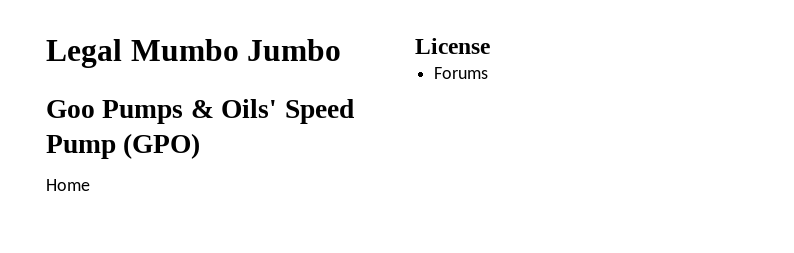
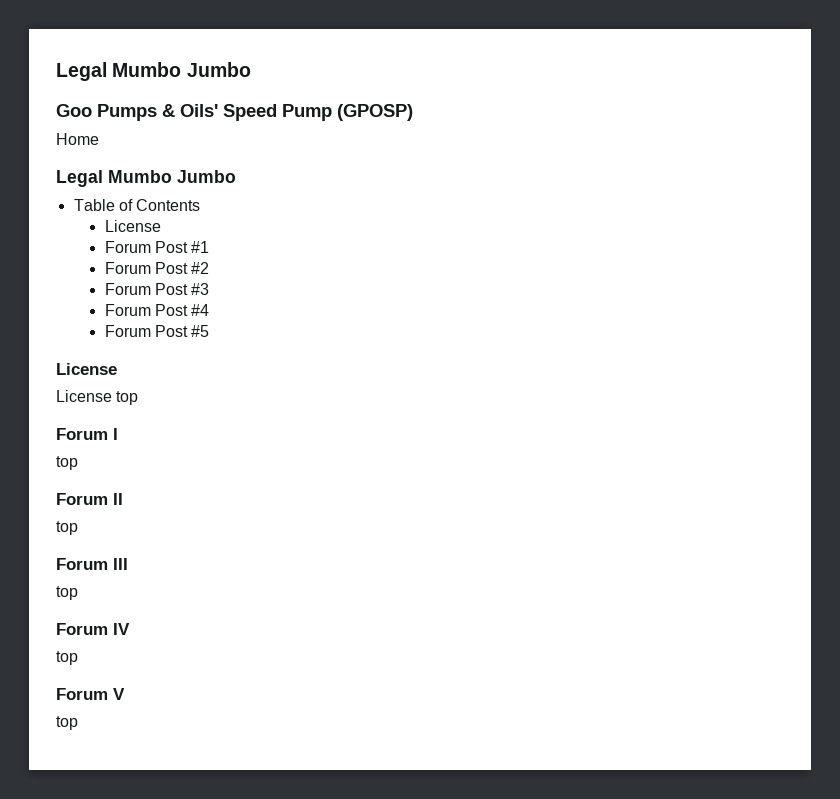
- Goo Pumps & Oils' Speed Pump (GPO)
+ Goo Pumps & Oils' Speed Pump (GPOSP)
  Home
+ Legal Mumbo Jumbo
+ Table of Contents
  License
- Forums
+ Forum Post #1
+ Forum Post #2
+ Forum Post #3
+ Forum Post #4
+ Forum Post #5
+ License
+ License top
+ Forum I
+ top
+ Forum II
+ top
+ Forum III
+ top
+ Forum IV
+ top
+ Forum V
+ top

